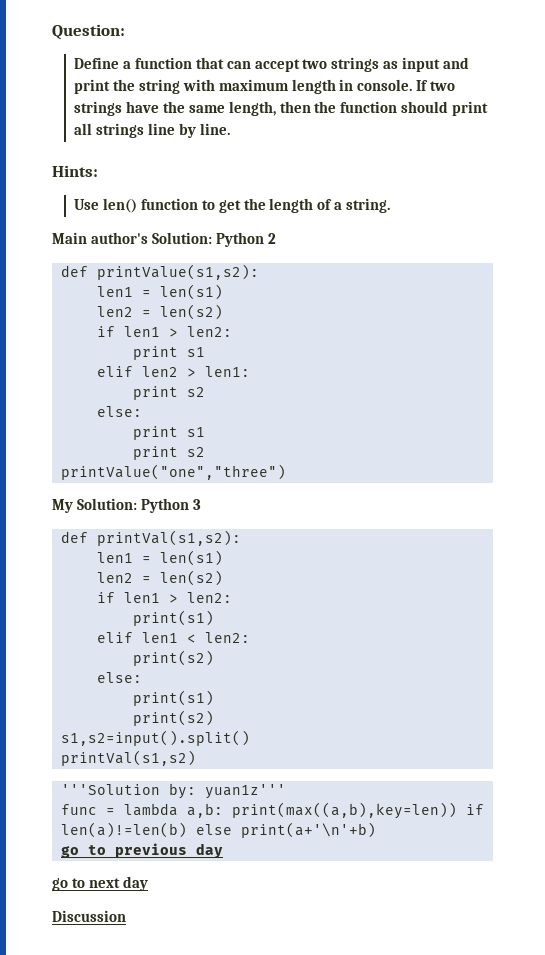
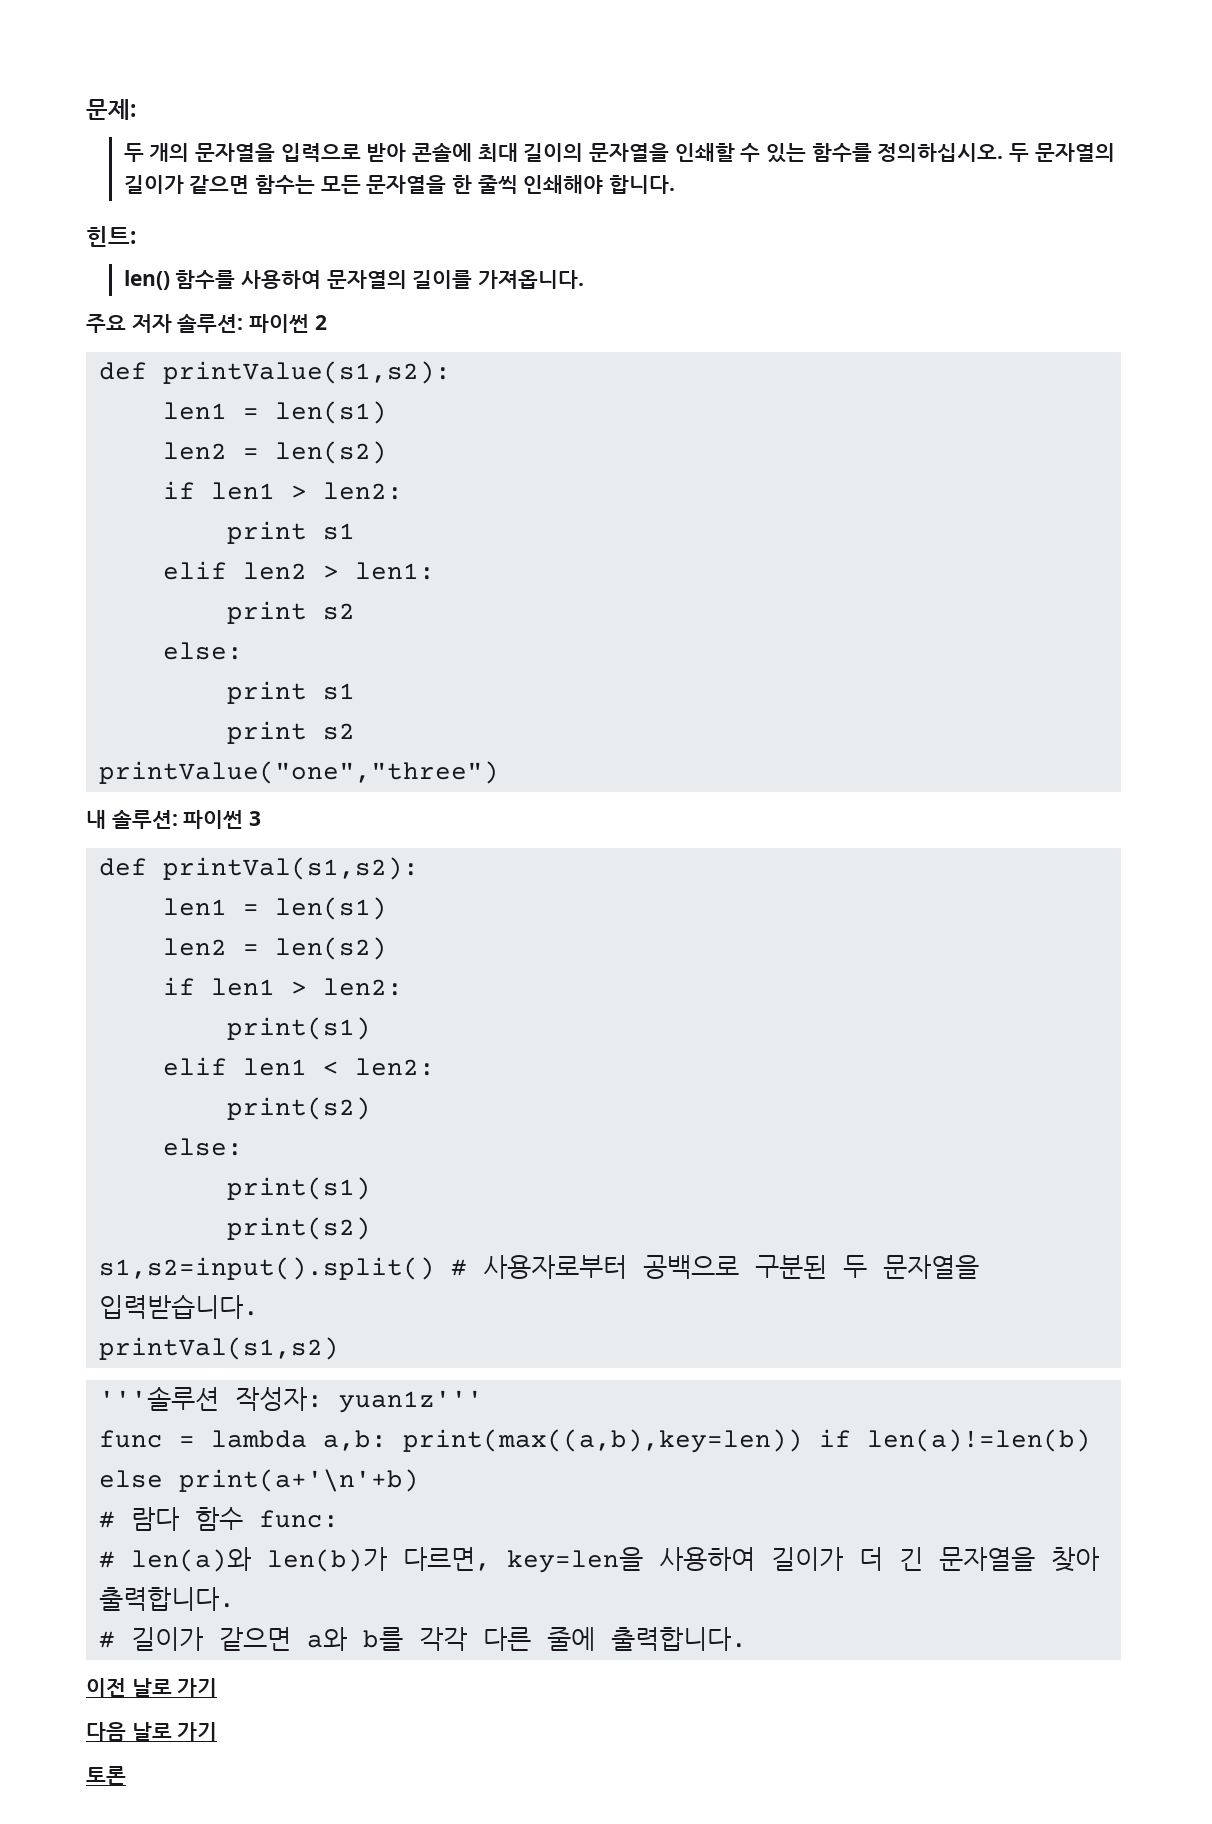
- Question:
- Define a function that can accept two strings as input and print the string with maximum length in console. If two strings have the same length, then the function should print all strings line by line.
- Hints:
- Use len() function to get the length of a string.
- Main author's Solution: Python 2
+ 문제:
+ 두 개의 문자열을 입력으로 받아 콘솔에 최대 길이의 문자열을 인쇄할 수 있는 함수를 정의하십시오. 두 문자열의 길이가 같으면 함수는 모든 문자열을 한 줄씩 인쇄해야 합니다.
+ 힌트:
+ len() 함수를 사용하여 문자열의 길이를 가져옵니다.
+ 주요 저자 솔루션: 파이썬 2
- My Solution: Python 3
+ 내 솔루션: 파이썬 3
- s1,s2=input().split()
+ s1,s2=input().split() # 사용자로부터 공백으로 구분된 두 문자열을 입력받습니다.
- '''Solution by: yuan1z'''
+ '''솔루션 작성자: yuan1z'''
- go to previous day
- go to next day
- Discussion
+ # 람다 함수 func:
+ # len(a)와 len(b)가 다르면, key=len을 사용하여 길이가 더 긴 문자열을 찾아 출력합니다.
+ # 길이가 같으면 a와 b를 각각 다른 줄에 출력합니다.
+ 이전 날로 가기
+ 다음 날로 가기
+ 토론

